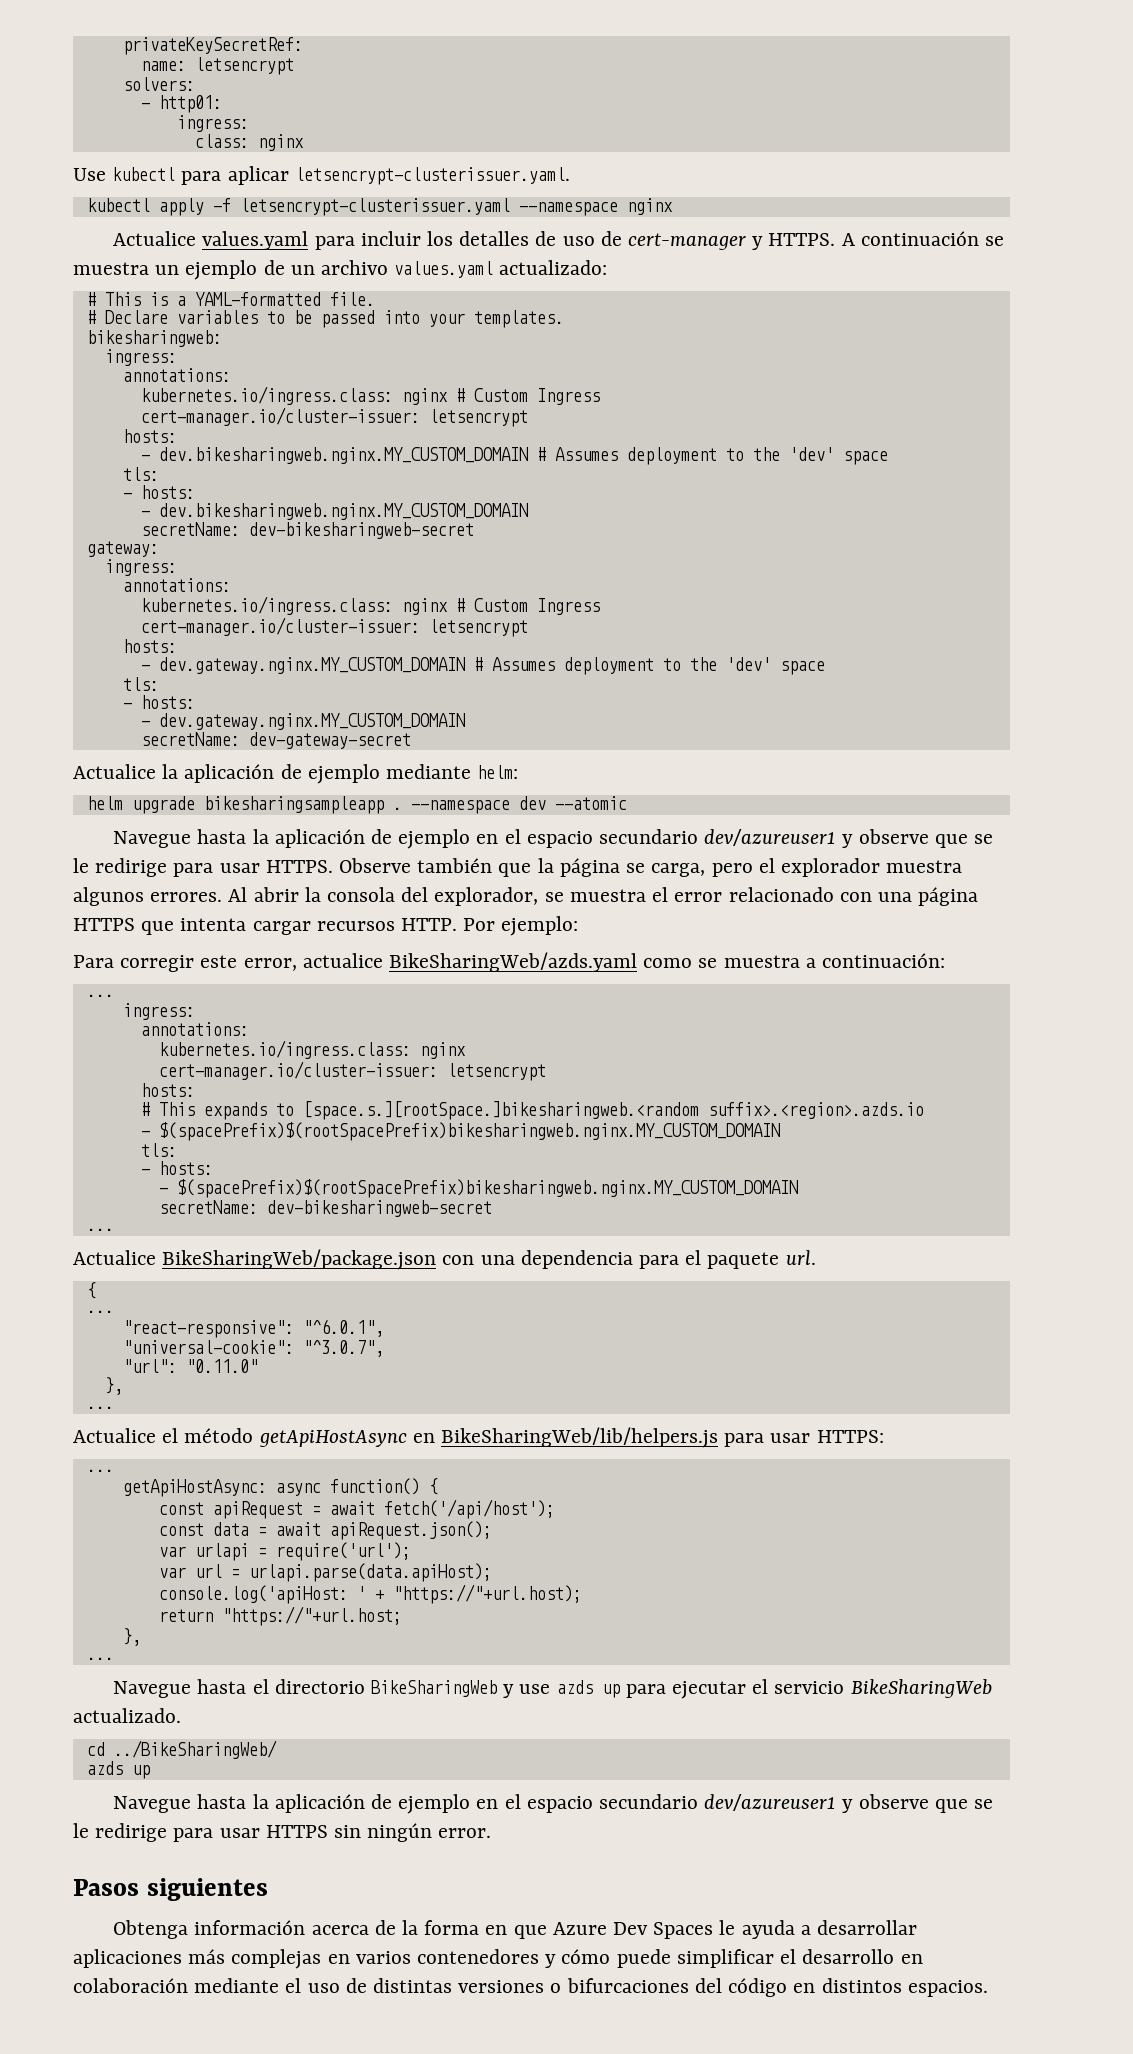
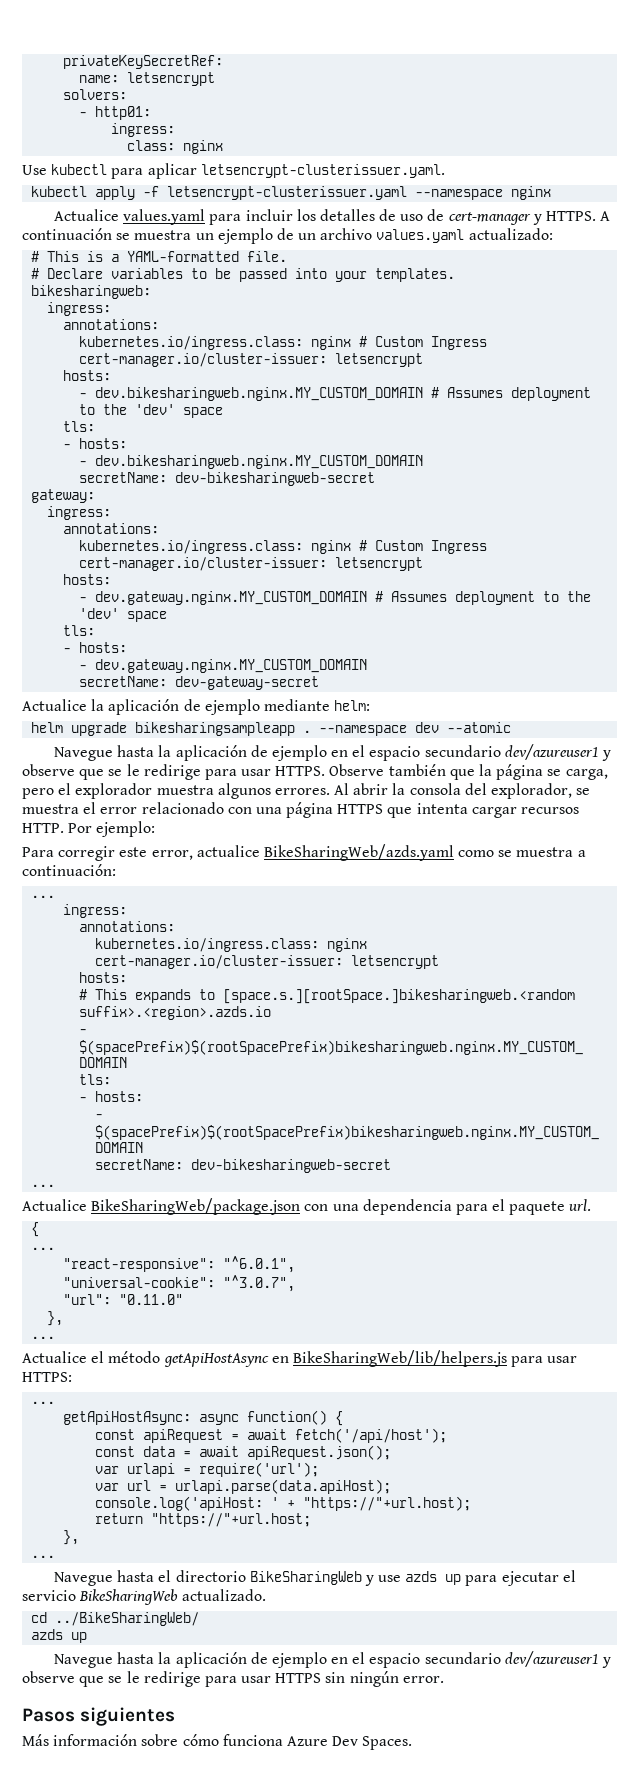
- Obtenga información acerca de la forma en que Azure Dev Spaces le ayuda a desarrollar aplicaciones más complejas en varios contenedores y cómo puede simplificar el desarrollo en colaboración mediante el uso de distintas versiones o bifurcaciones del código en distintos espacios.
+ Más información sobre cómo funciona Azure Dev Spaces.

